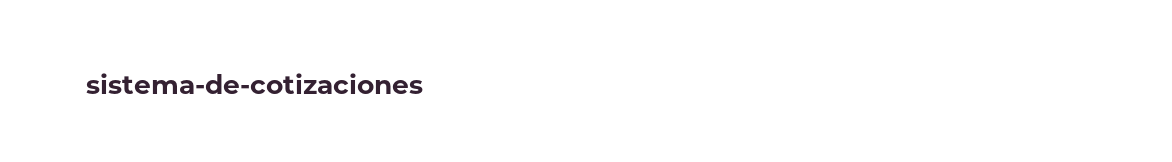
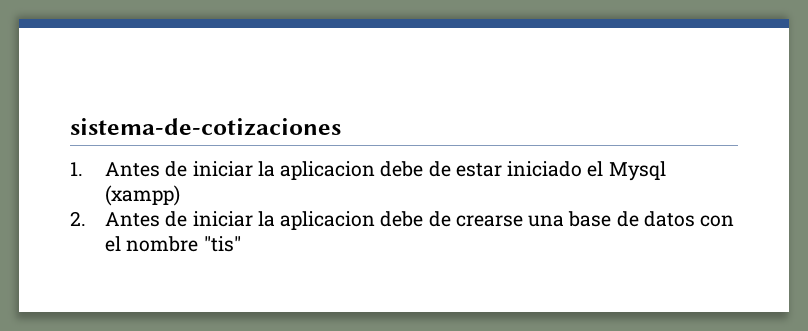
+ 1. Antes de iniciar la aplicacion debe de estar iniciado el Mysql (xampp)
+ 2. Antes de iniciar la aplicacion debe de crearse una base de datos con el nombre "tis"

